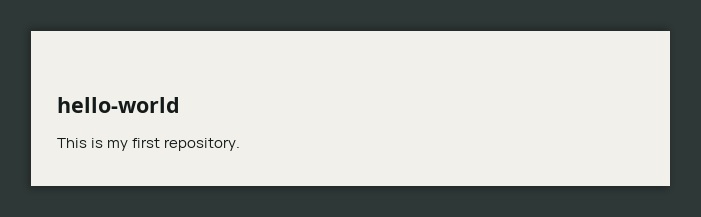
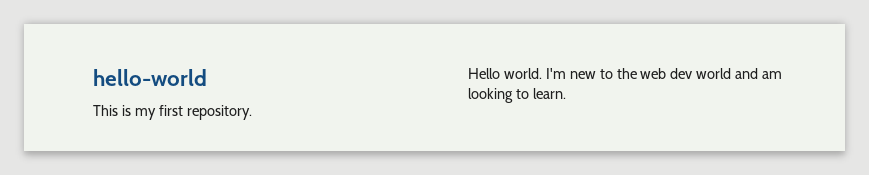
+ Hello world. I'm new to the web dev world and am looking to learn.

